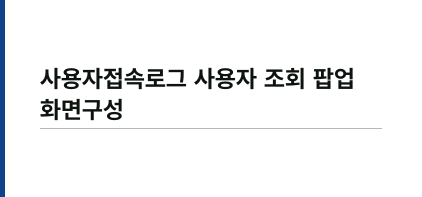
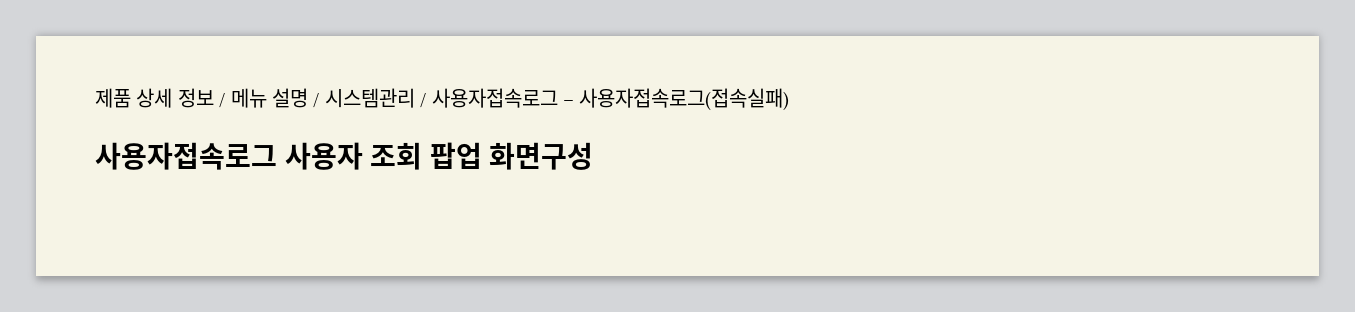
+ 제품 상세 정보 / 메뉴 설명 / 시스템관리 / 사용자접속로그 – 사용자접속로그(접속실패)

